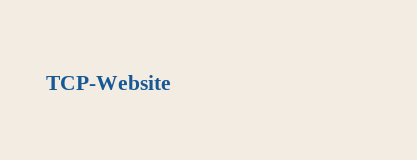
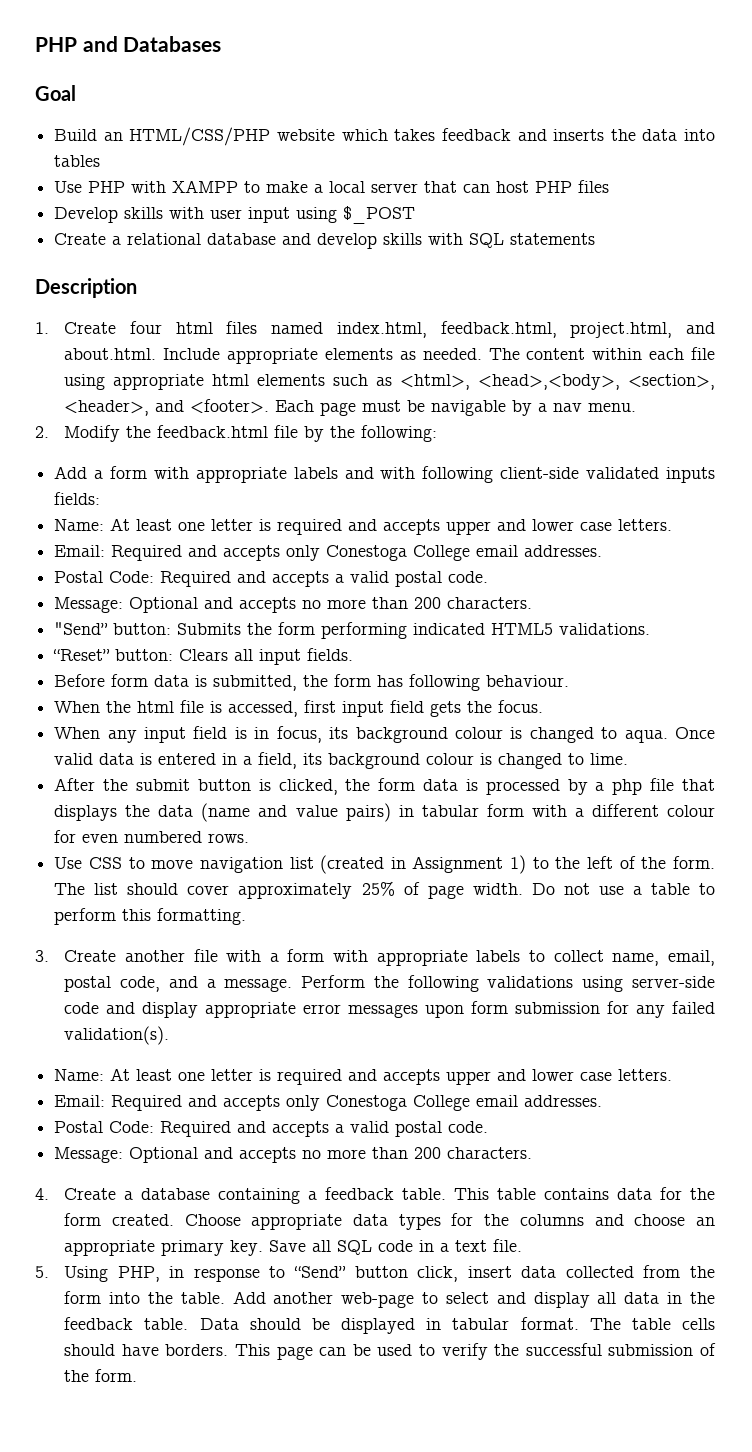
- TCP-Website
+ PHP and Databases
+ Goal
+ Build an HTML/CSS/PHP website which takes feedback and inserts the data into tables
+ Use PHP with XAMPP to make a local server that can host PHP files
+ Develop skills with user input using $_POST
+ Create a relational database and develop skills with SQL statements
+ Description
+ 1. Create four html files named index.html, feedback.html, project.html, and about.html. Include appropriate elements as needed. The content within each file using appropriate html elements such as <html>, <head>,<body>, <section>, <header>, and <footer>. Each page must be navigable by a nav menu.
+ 2. Modify the feedback.html file by the following:
+ Add a form with appropriate labels and with following client-side validated inputs fields:
+ Name: At least one letter is required and accepts upper and lower case letters.
+ Email: Required and accepts only Conestoga College email addresses.
+ Postal Code: Required and accepts a valid postal code.
+ Message: Optional and accepts no more than 200 characters.
+ "Send” button: Submits the form performing indicated HTML5 validations.
+ “Reset” button: Clears all input fields.
+ Before form data is submitted, the form has following behaviour.
+ When the html file is accessed, first input field gets the focus.
+ When any input field is in focus, its background colour is changed to aqua. Once valid data is entered in a field, its background colour is changed to lime.
+ After the submit button is clicked, the form data is processed by a php file that displays the data (name and value pairs) in tabular form with a different colour for even numbered rows.
+ Use CSS to move navigation list (created in Assignment 1) to the left of the form. The list should cover approximately 25% of page width. Do not use a table to perform this formatting.
+ 3. Create another file with a form with appropriate labels to collect name, email, postal code, and a message. Perform the following validations using server-side code and display appropriate error messages upon form submission for any failed validation(s).
+ Name: At least one letter is required and accepts upper and lower case letters.
+ Email: Required and accepts only Conestoga College email addresses.
+ Postal Code: Required and accepts a valid postal code.
+ Message: Optional and accepts no more than 200 characters.
+ 4. Create a database containing a feedback table. This table contains data for the form created. Choose appropriate data types for the columns and choose an appropriate primary key. Save all SQL code in a text file.
+ 5. Using PHP, in response to “Send” button click, insert data collected from the form into the table. Add another web-page to select and display all data in the feedback table. Data should be displayed in tabular format. The table cells should have borders. This page can be used to verify the successful submission of the form.

